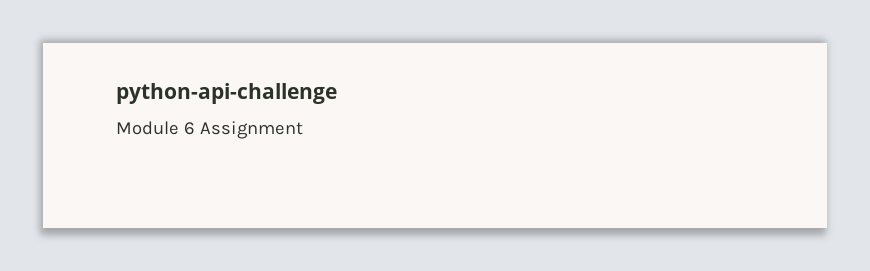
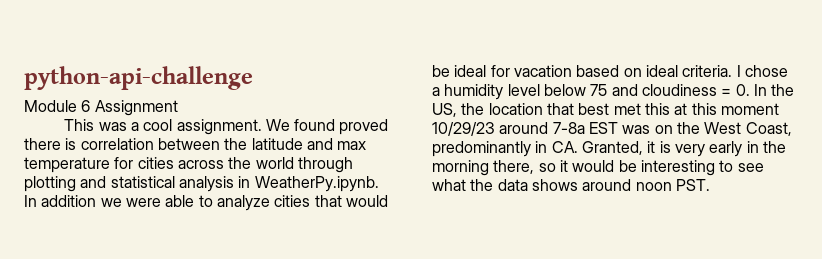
+ This was a cool assignment. We found proved there is correlation between the latitude and max temperature for cities across the world through plotting and statistical analysis in WeatherPy.ipynb. In addition we were able to analyze cities that would be ideal for vacation based on ideal criteria. I chose a humidity level below 75 and cloudiness = 0. In the US, the location that best met this at this moment 10/29/23 around 7-8a EST was on the West Coast, predominantly in CA. Granted, it is very early in the morning there, so it would be interesting to see what the data shows around noon PST.

